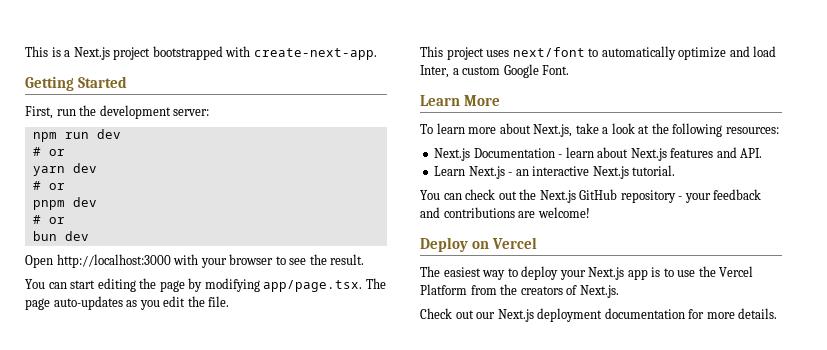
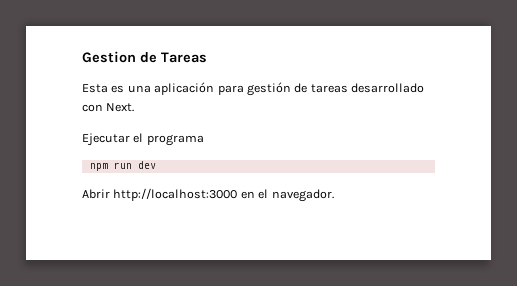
- This is a Next.js project bootstrapped with create-next-app.
- Getting Started
- First, run the development server:
+ Gestion de Tareas
+ Esta es una aplicación para gestión de tareas desarrollado con Next.
+ Ejecutar el programa
  npm run dev
- # or
- yarn dev
- # or
- pnpm dev
- # or
- bun dev
- Open http://localhost:3000 with your browser to see the result.
- You can start editing the page by modifying app/page.tsx. The page auto-updates as you edit the file.
- This project uses next/font to automatically optimize and load Inter, a custom Google Font.
- Learn More
- To learn more about Next.js, take a look at the following resources:
- Next.js Documentation - learn about Next.js features and API.
- Learn Next.js - an interactive Next.js tutorial.
- You can check out the Next.js GitHub repository - your feedback and contributions are welcome!
- Deploy on Vercel
- The easiest way to deploy your Next.js app is to use the Vercel Platform from the creators of Next.js.
- Check out our Next.js deployment documentation for more details.
+ Abrir http://localhost:3000 en el navegador.

